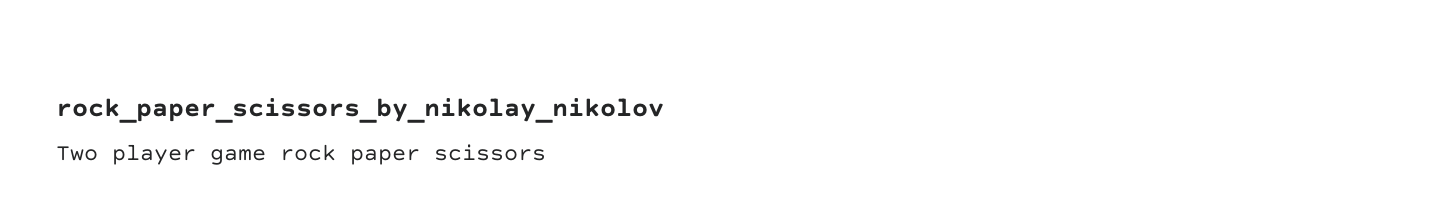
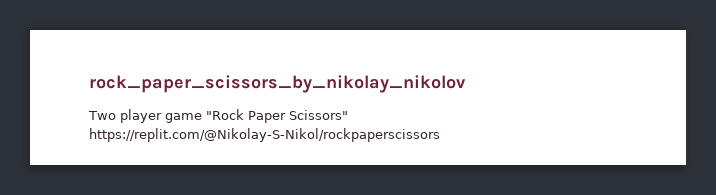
- Two player game rock paper scissors
+ Two player game "Rock Paper Scissors" https://replit.com/@Nikolay-S-Nikol/rockpaperscissors

